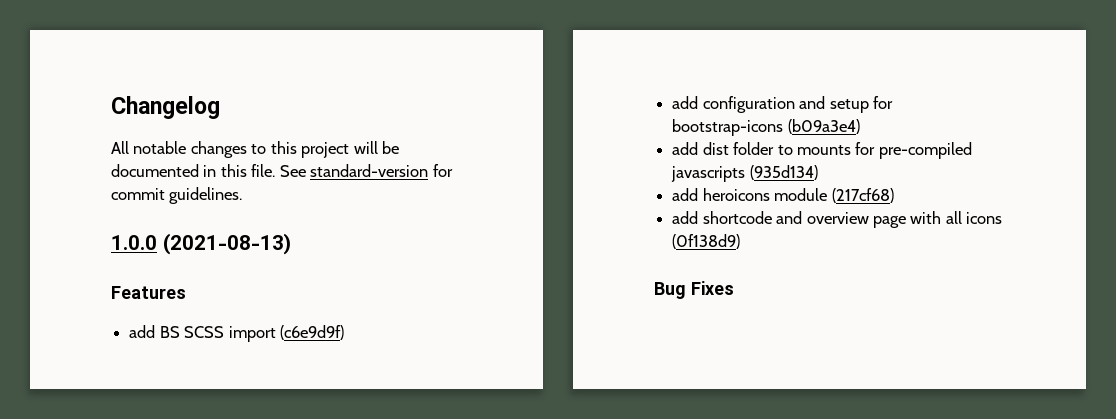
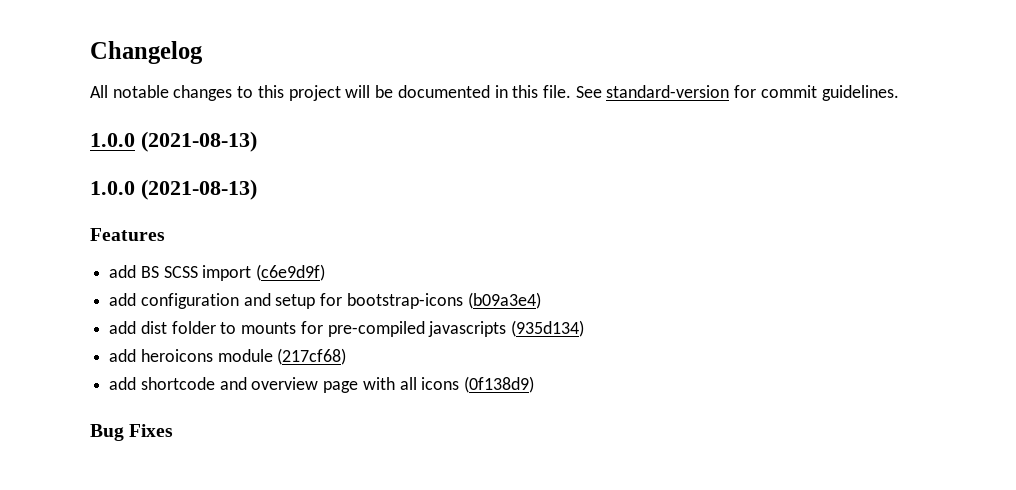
  See standard-version for commit guidelines.
+ 1.0.0 (2021-08-13)

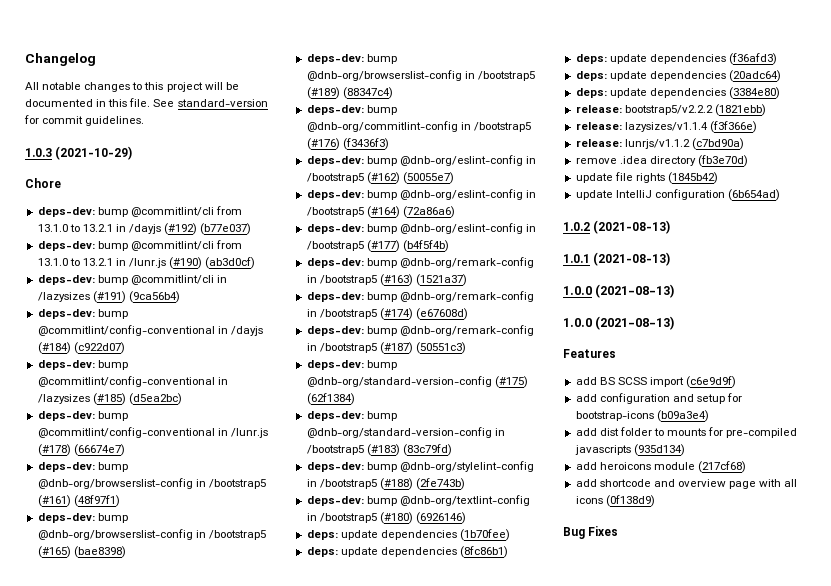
+ 1.0.3 (2021-10-29)
+ Chore
+ deps-dev: bump @commitlint/cli from 13.1.0 to 13.2.1 in /dayjs (#192) (b77e037)
+ deps-dev: bump @commitlint/cli from 13.1.0 to 13.2.1 in /lunr.js (#190) (ab3d0cf)
+ deps-dev: bump @commitlint/cli in /lazysizes (#191) (9ca56b4)
+ deps-dev: bump @commitlint/config-conventional in /dayjs (#184) (c922d07)
+ deps-dev: bump @commitlint/config-conventional in /lazysizes (#185) (d5ea2bc)
+ deps-dev: bump @commitlint/config-conventional in /lunr.js (#178) (66674e7)
+ deps-dev: bump @dnb-org/browserslist-config in /bootstrap5 (#161) (48f97f1)
+ deps-dev: bump @dnb-org/browserslist-config in /bootstrap5 (#165) (bae8398)
+ deps-dev: bump @dnb-org/browserslist-config in /bootstrap5 (#189) (88347c4)
+ deps-dev: bump @dnb-org/commitlint-config in /bootstrap5 (#176) (f3436f3)
+ deps-dev: bump @dnb-org/eslint-config in /bootstrap5 (#162) (50055e7)
+ deps-dev: bump @dnb-org/eslint-config in /bootstrap5 (#164) (72a86a6)
+ deps-dev: bump @dnb-org/eslint-config in /bootstrap5 (#177) (b4f5f4b)
+ deps-dev: bump @dnb-org/remark-config in /bootstrap5 (#163) (1521a37)
+ deps-dev: bump @dnb-org/remark-config in /bootstrap5 (#174) (e67608d)
+ deps-dev: bump @dnb-org/remark-config in /bootstrap5 (#187) (50551c3)
+ deps-dev: bump @dnb-org/standard-version-config (#175) (62f1384)
+ deps-dev: bump @dnb-org/standard-version-config in /bootstrap5 (#183) (83c79fd)
+ deps-dev: bump @dnb-org/stylelint-config in /bootstrap5 (#188) (2fe743b)
+ deps-dev: bump @dnb-org/textlint-config in /bootstrap5 (#180) (6926146)
+ deps: update dependencies (1b70fee)
+ deps: update dependencies (8fc86b1)
+ deps: update dependencies (f36afd3)
+ deps: update dependencies (20adc64)
+ deps: update dependencies (3384e80)
+ release: bootstrap5/v2.2.2 (1821ebb)
+ release: lazysizes/v1.1.4 (f3f366e)
+ release: lunrjs/v1.1.2 (c7bd90a)
+ remove .idea directory (fb3e70d)
+ update file rights (1845b42)
+ update IntelliJ configuration (6b654ad)
+ 1.0.2 (2021-08-13)
+ 1.0.1 (2021-08-13)

